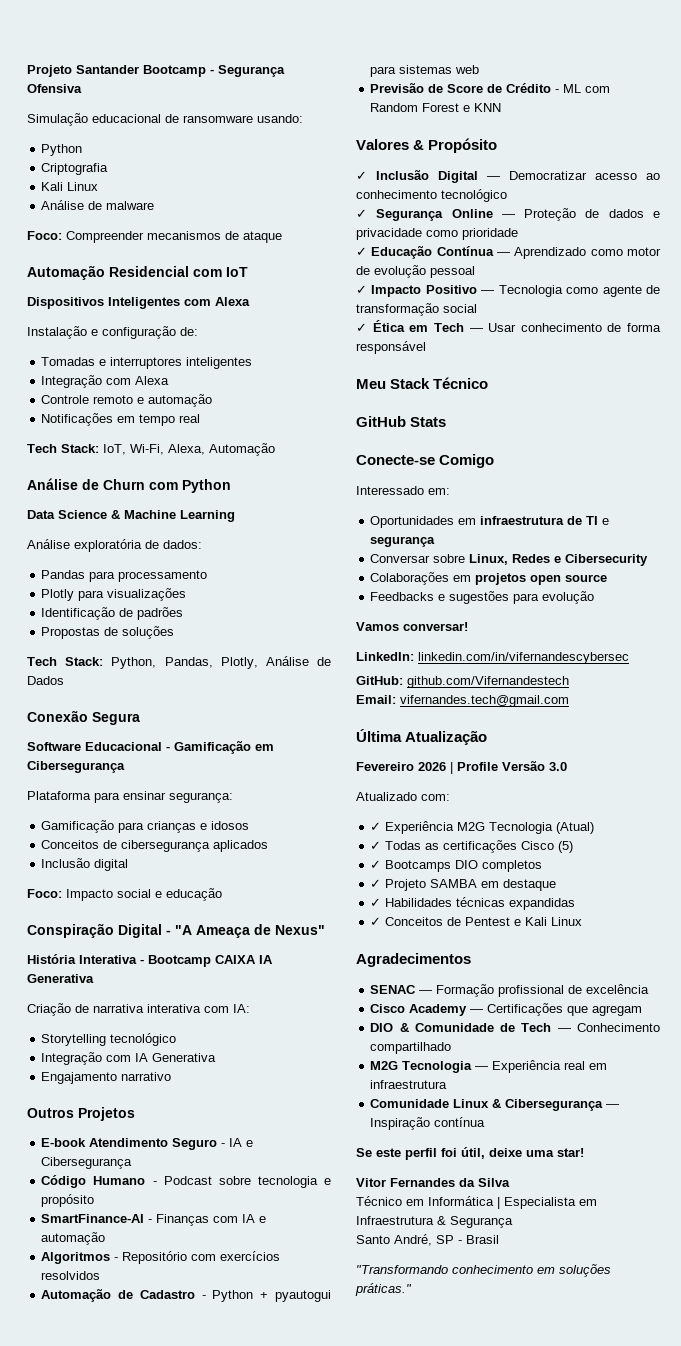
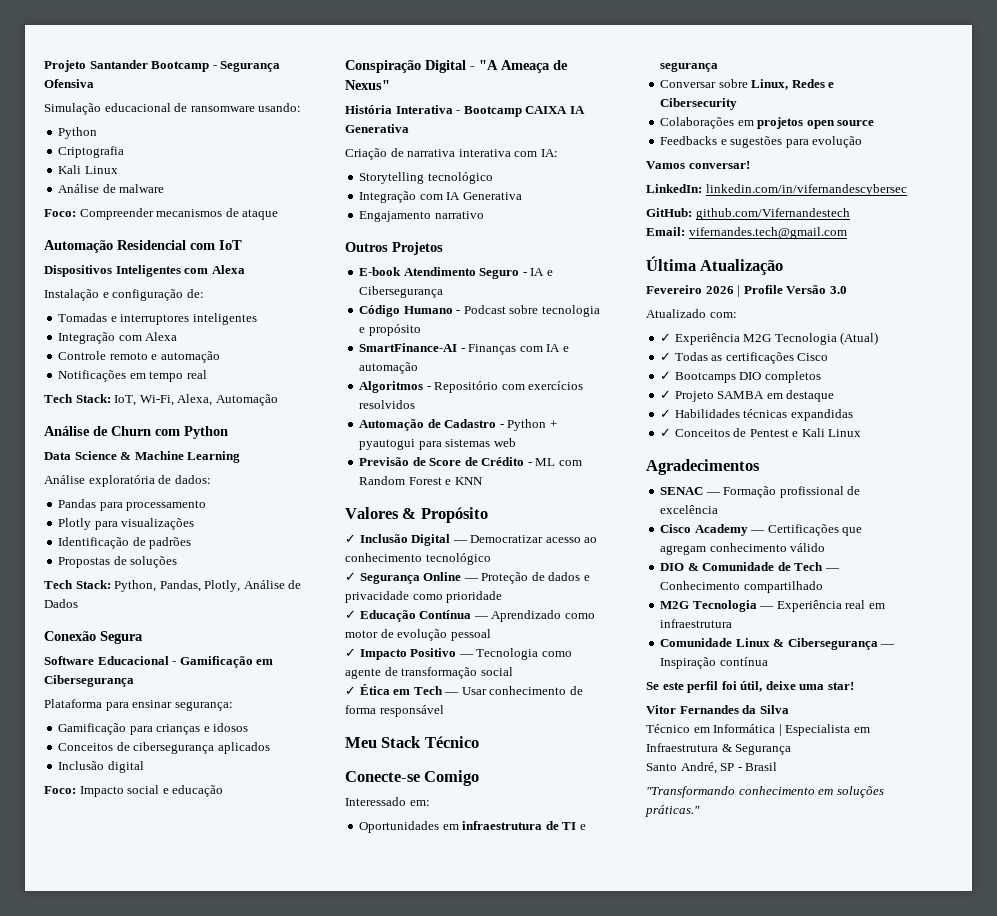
- GitHub Stats
- ✓ Todas as certificações Cisco (5)
+ ✓ Todas as certificações Cisco
- Cisco Academy — Certificações que agregam
+ Cisco Academy — Certificações que agregam conhecimento válido

